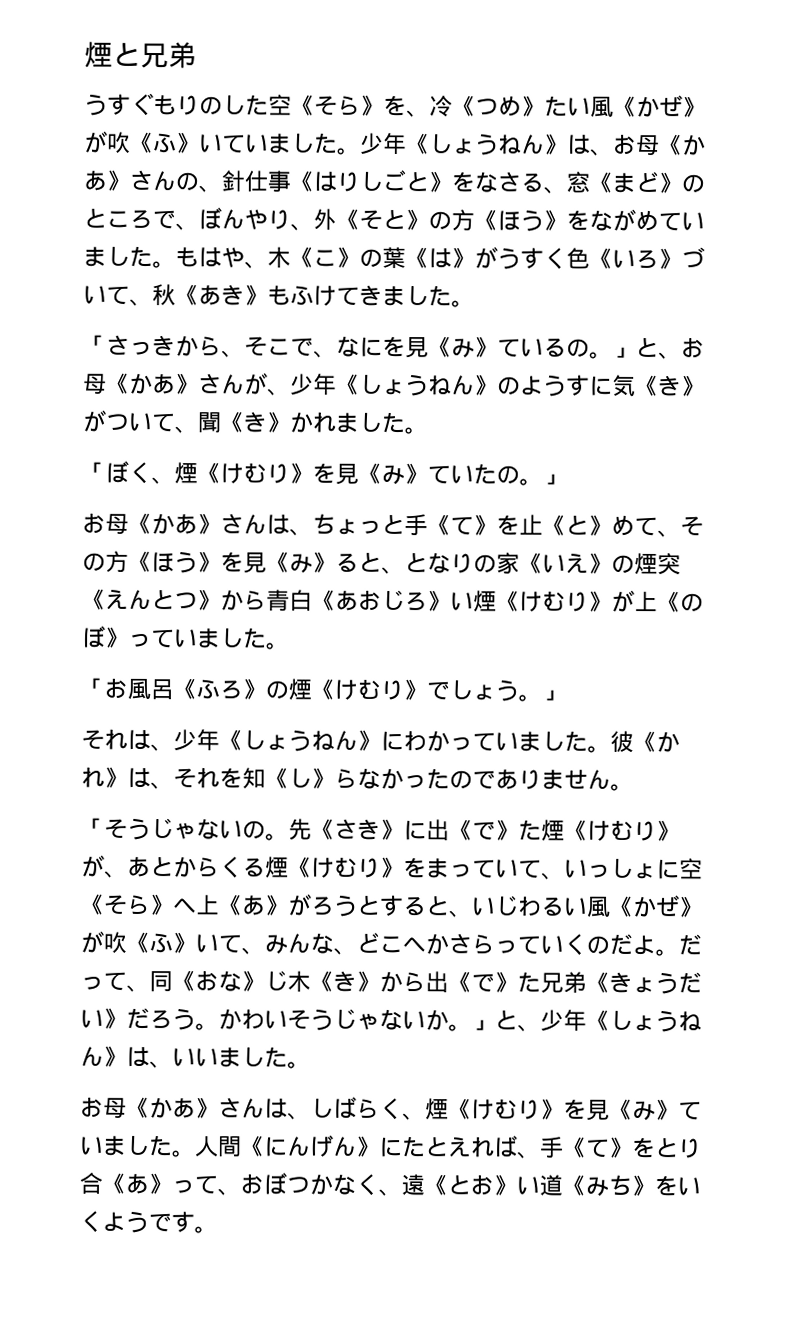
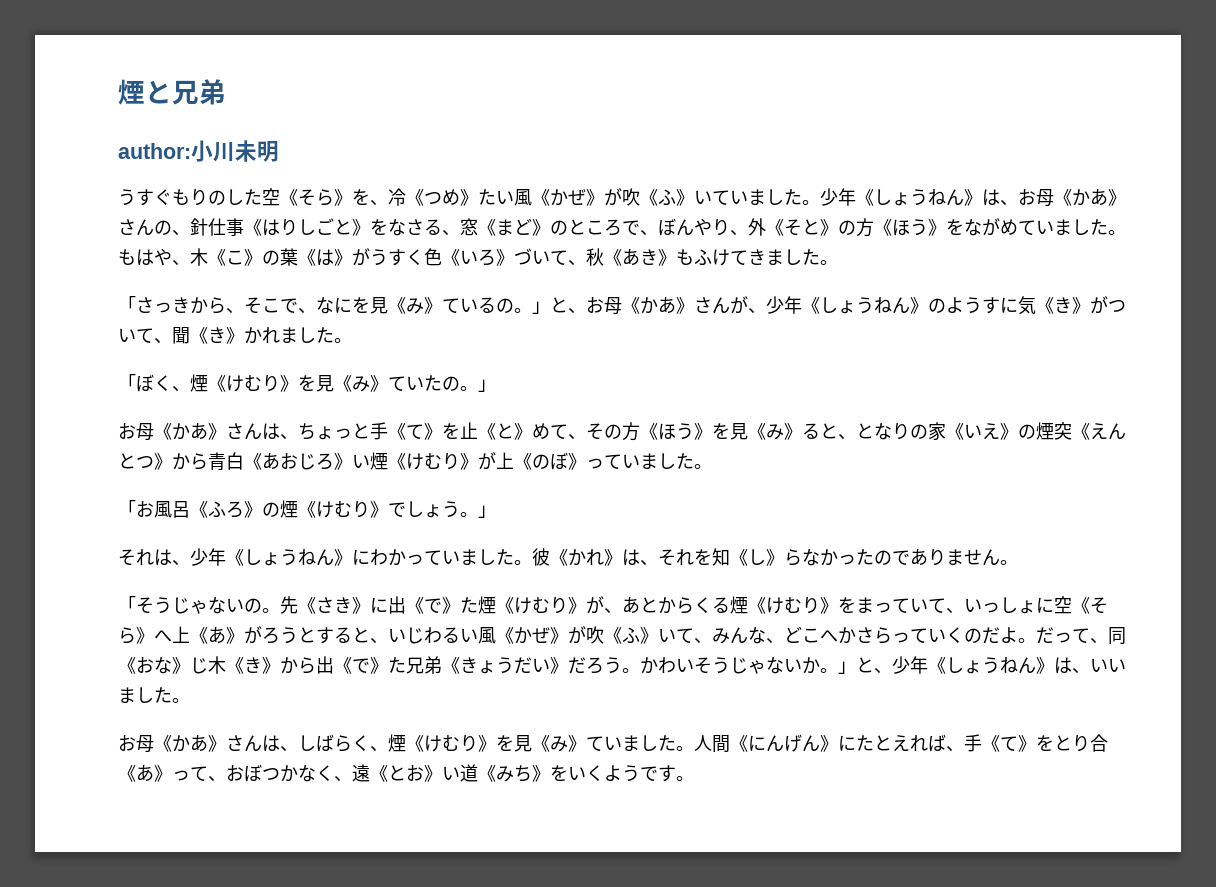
+ author:小川未明

